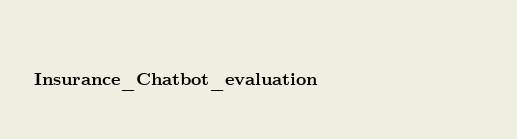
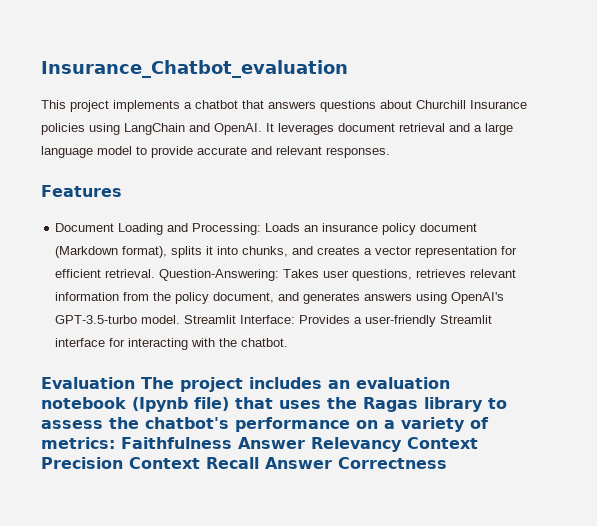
+ This project implements a chatbot that answers questions about Churchill Insurance policies using LangChain and OpenAI. It leverages document retrieval and a large language model to provide accurate and relevant responses.
+ Features
+ Document Loading and Processing: Loads an insurance policy document (Markdown format), splits it into chunks, and creates a vector representation for efficient retrieval. Question-Answering: Takes user questions, retrieves relevant information from the policy document, and generates answers using OpenAI's GPT-3.5-turbo model. Streamlit Interface: Provides a user-friendly Streamlit interface for interacting with the chatbot.
+ Evaluation The project includes an evaluation notebook (Ipynb file) that uses the Ragas library to assess the chatbot's performance on a variety of metrics: Faithfulness Answer Relevancy Context Precision Context Recall Answer Correctness

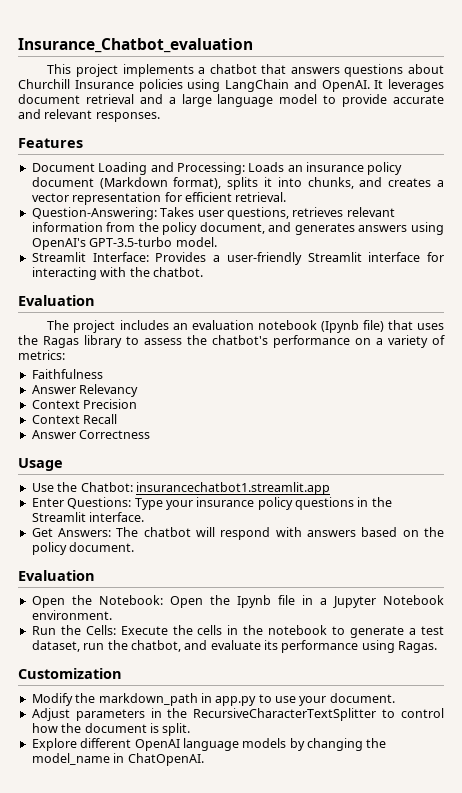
- Document Loading and Processing: Loads an insurance policy document (Markdown format), splits it into chunks, and creates a vector representation for efficient retrieval. Question-Answering: Takes user questions, retrieves relevant information from the policy document, and generates answers using OpenAI's GPT-3.5-turbo model. Streamlit Interface: Provides a user-friendly Streamlit interface for interacting with the chatbot.
- Evaluation The project includes an evaluation notebook (Ipynb file) that uses the Ragas library to assess the chatbot's performance on a variety of metrics: Faithfulness Answer Relevancy Context Precision Context Recall Answer Correctness
+ Document Loading and Processing: Loads an insurance policy document (Markdown format), splits it into chunks, and creates a vector representation for efficient retrieval.
+ Question-Answering: Takes user questions, retrieves relevant information from the policy document, and generates answers using OpenAI's GPT-3.5-turbo model.
+ Streamlit Interface: Provides a user-friendly Streamlit interface for interacting with the chatbot.
+ Evaluation
+ The project includes an evaluation notebook (Ipynb file) that uses the Ragas library to assess the chatbot's performance on a variety of metrics:
+ Faithfulness
+ Answer Relevancy
+ Context Precision
+ Context Recall
+ Answer Correctness
+ Usage
+ Use the Chatbot: insurancechatbot1.streamlit.app
+ Enter Questions: Type your insurance policy questions in the Streamlit interface.
+ Get Answers: The chatbot will respond with answers based on the policy document.
+ Evaluation
+ Open the Notebook: Open the Ipynb file in a Jupyter Notebook environment.
+ Run the Cells: Execute the cells in the notebook to generate a test dataset, run the chatbot, and evaluate its performance using Ragas.
+ Customization
+ Modify the markdown_path in app.py to use your document.
+ Adjust parameters in the RecursiveCharacterTextSplitter to control how the document is split.
+ Explore different OpenAI language models by changing the model_name in ChatOpenAI.

